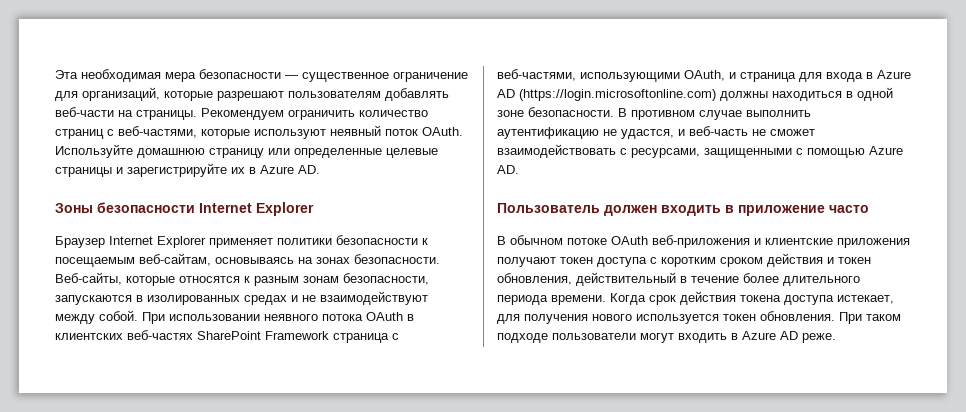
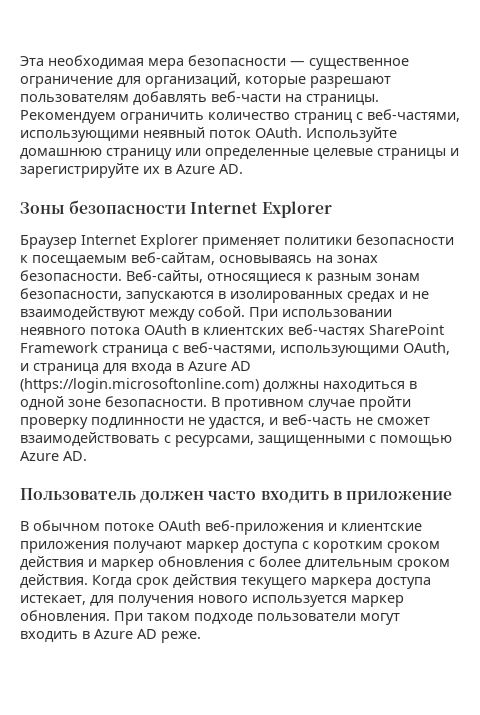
- Рекомендуем ограничить количество страниц с веб-частями, которые используют неявный поток OAuth.
+ Рекомендуем ограничить количество страниц с веб-частями, использующими неявный поток OAuth.
- Веб-сайты, которые относятся к разным зонам безопасности, запускаются в изолированных средах и не взаимодействуют между собой.
+ Веб-сайты, относящиеся к разным зонам безопасности, запускаются в изолированных средах и не взаимодействуют между собой.
- В противном случае выполнить аутентификацию не удастся, и веб-часть не сможет взаимодействовать с ресурсами, защищенными с помощью Azure AD.
+ В противном случае пройти проверку подлинности не удастся, и веб-часть не сможет взаимодействовать с ресурсами, защищенными с помощью Azure AD.
- Пользователь должен входить в приложение часто
+ Пользователь должен часто входить в приложение
- В обычном потоке OAuth веб-приложения и клиентские приложения получают токен доступа с коротким сроком действия и токен обновления, действительный в течение более длительного периода времени.
+ В обычном потоке OAuth веб-приложения и клиентские приложения получают маркер доступа с коротким сроком действия и маркер обновления с более длительным сроком действия.
- Когда срок действия токена доступа истекает, для получения нового используется токен обновления.
+ Когда срок действия текущего маркера доступа истекает, для получения нового используется маркер обновления.

